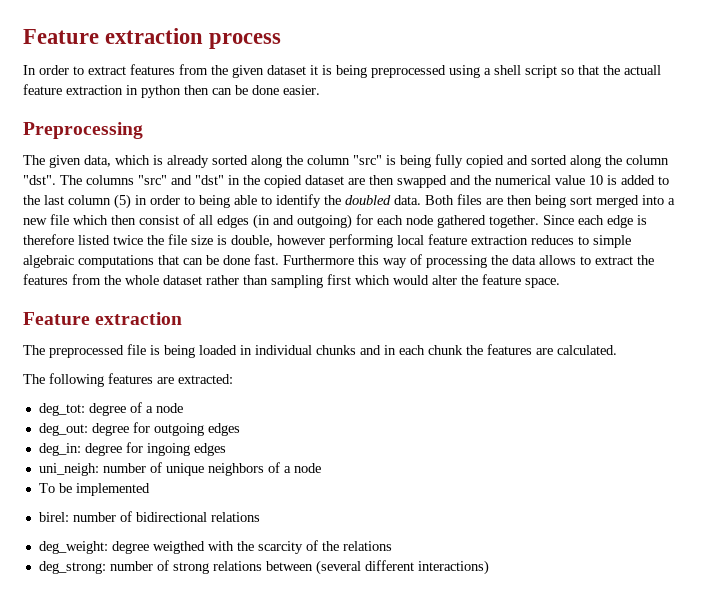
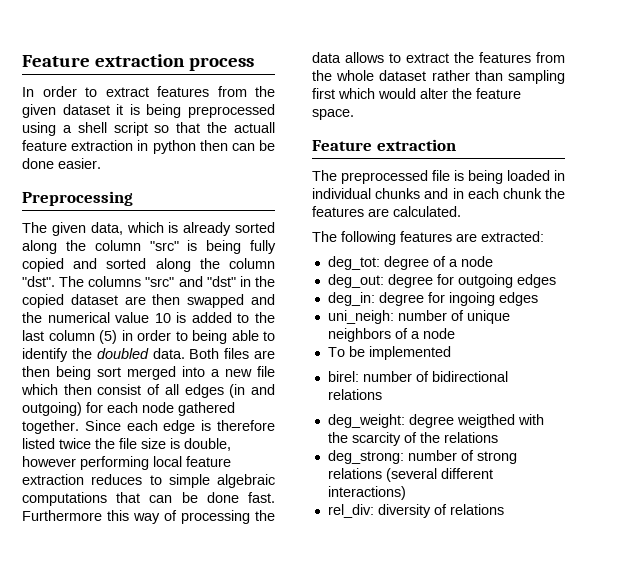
- deg_strong: number of strong relations between (several different interactions)
+ deg_strong: number of strong relations (several different interactions)
+ rel_div: diversity of relations

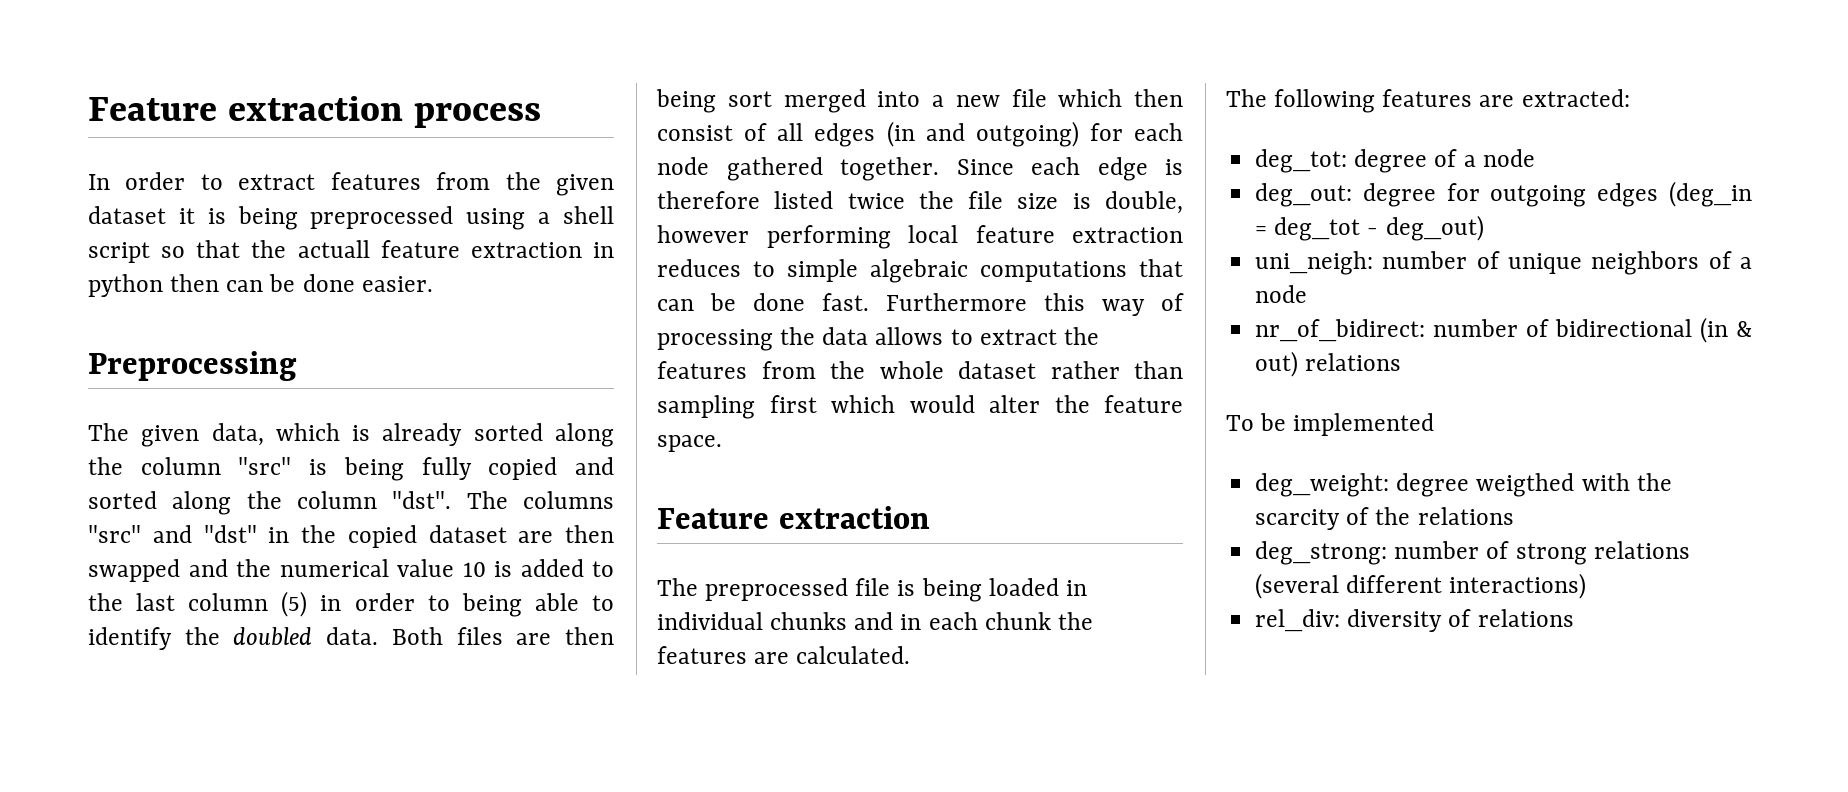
- deg_out: degree for outgoing edges
- deg_in: degree for ingoing edges
+ deg_out: degree for outgoing edges (deg_in = deg_tot - deg_out)
+ nr_of_bidirect: number of bidirectional (in & out) relations
  To be implemented
- birel: number of bidirectional relations

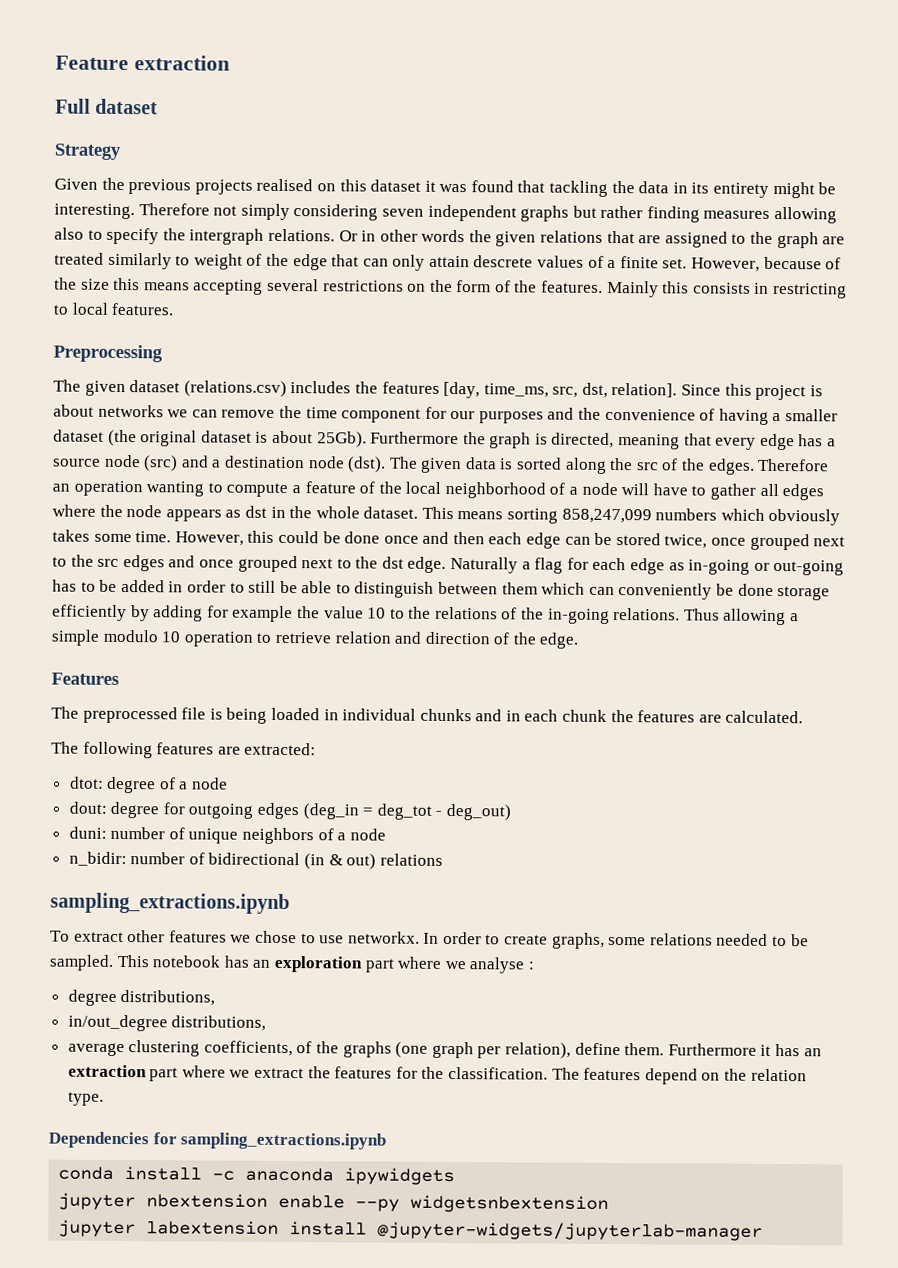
- Feature extraction process
- In order to extract features from the given dataset it is being preprocessed using a shell script so that the actuall feature extraction in python then can be done easier.
+ Feature extraction
+ Full dataset
+ Strategy
+ Given the previous projects realised on this dataset it was found that tackling the data in its entirety might be interesting. Therefore not simply considering seven independent graphs but rather finding measures allowing also to specify the intergraph relations. Or in other words the given relations that are assigned to the graph are treated similarly to weight of the edge that can only attain descrete values of a finite set. However, because of the size this means accepting several restrictions on the form of the features. Mainly this consists in restricting to local features.
  Preprocessing
- The given data, which is already sorted along the column "src" is being fully copied and sorted along the column "dst". The columns "src" and "dst" in the copied dataset are then swapped and the numerical value 10 is added to the last column (5) in order to being able to identify the doubled data. Both files are then being sort merged into a new file which then consist of all edges (in and outgoing) for each node gathered together. Since each edge is therefore listed twice the file size is double, however performing local feature extraction reduces to simple algebraic computations that can be done fast. Furthermore this way of processing the data allows to extract the features from the whole dataset rather than sampling first which would alter the feature space.
- Feature extraction
+ The given dataset (relations.csv) includes the features [day, time_ms, src, dst, relation]. Since this project is about networks we can remove the time component for our purposes and the convenience of having a smaller dataset (the original dataset is about 25Gb). Furthermore the graph is directed, meaning that every edge has a source node (src) and a destination node (dst). The given data is sorted along the src of the edges. Therefore an operation wanting to compute a feature of the local neighborhood of a node will have to gather all edges where the node appears as dst in the whole dataset. This means sorting 858,247,099 numbers which obviously takes some time. However, this could be done once and then each edge can be stored twice, once grouped next to the src edges and once grouped next to the dst edge. Naturally a flag for each edge as in-going or out-going has to be added in order to still be able to distinguish between them which can conveniently be done storage efficiently by adding for example the value 10 to the relations of the in-going relations. Thus allowing a simple modulo 10 operation to retrieve relation and direction of the edge.
+ Features
- deg_tot: degree of a node
+ dtot: degree of a node
- deg_out: degree for outgoing edges (deg_in = deg_tot - deg_out)
+ dout: degree for outgoing edges (deg_in = deg_tot - deg_out)
- uni_neigh: number of unique neighbors of a node
+ duni: number of unique neighbors of a node
- nr_of_bidirect: number of bidirectional (in & out) relations
+ n_bidir: number of bidirectional (in & out) relations
+ sampling_extractions.ipynb
- To be implemented
- deg_weight: degree weigthed with the scarcity of the relations
- deg_strong: number of strong relations (several different interactions)
- rel_div: diversity of relations
+ To extract other features we chose to use networkx. In order to create graphs, some relations needed to be sampled. This notebook has an exploration part where we analyse :
+ degree distributions,
+ in/out_degree distributions,
+ average clustering coefficients, of the graphs (one graph per relation), define them. Furthermore it has an extraction part where we extract the features for the classification. The features depend on the relation type.
+ Dependencies for sampling_extractions.ipynb
+ conda install -c anaconda ipywidgets
+ jupyter nbextension enable --py widgetsnbextension
+ jupyter labextension install @jupyter-widgets/jupyterlab-manager

